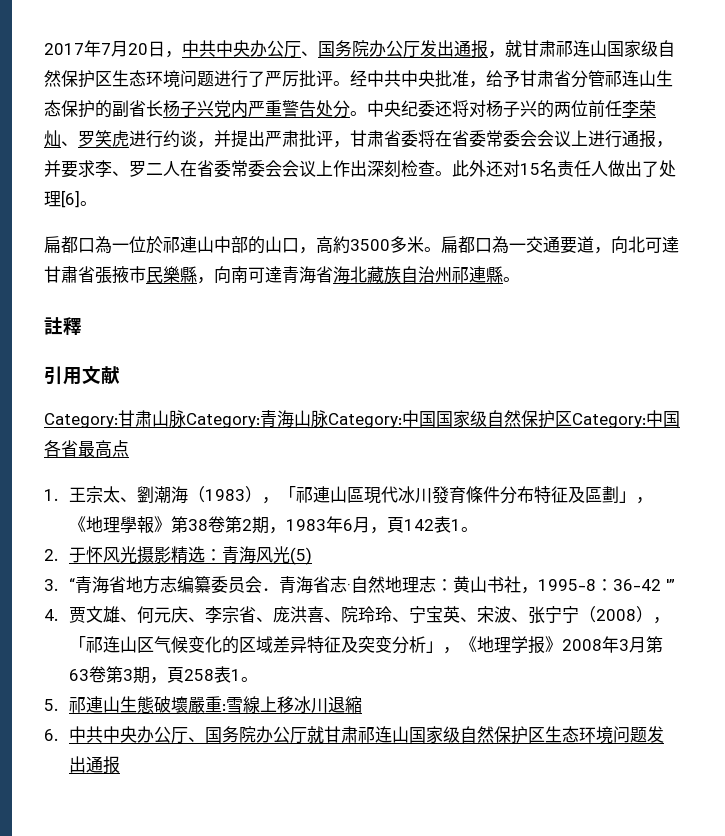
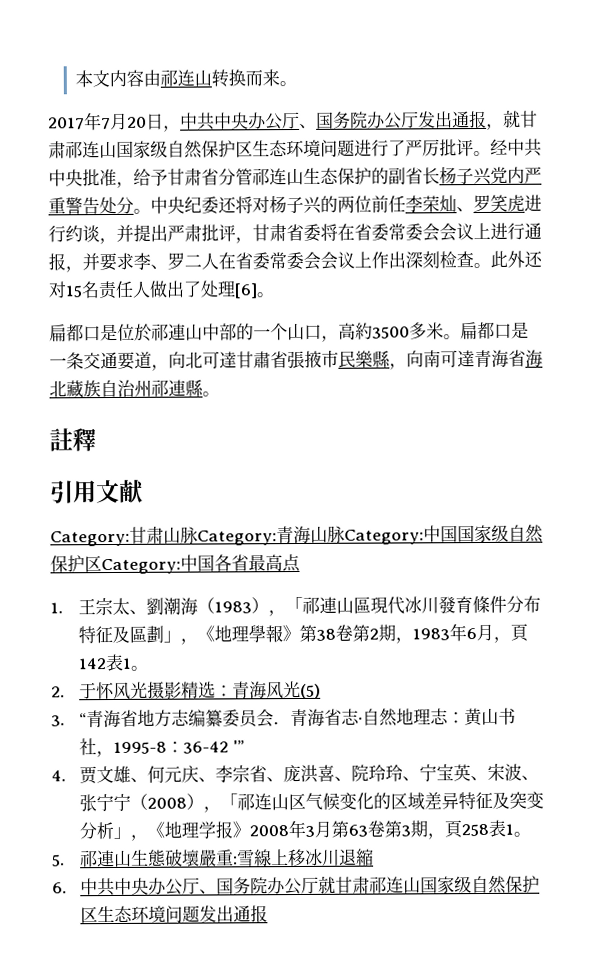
+ 本文内容由祁连山转换而来。
- 扁都口為一位於祁連山中部的山口，高約3500多米。
+ 扁都口是位於祁連山中部的一个山口，高約3500多米。
- 扁都口為一交通要道，向北可達甘肅省張掖市民樂縣，向南可達青海省海北藏族自治州祁連縣。
+ 扁都口是一条交通要道，向北可達甘肅省張掖市民樂縣，向南可達青海省海北藏族自治州祁連縣。

